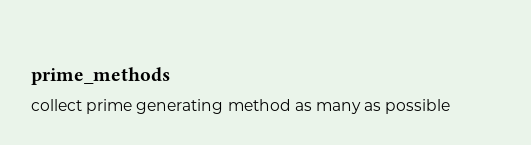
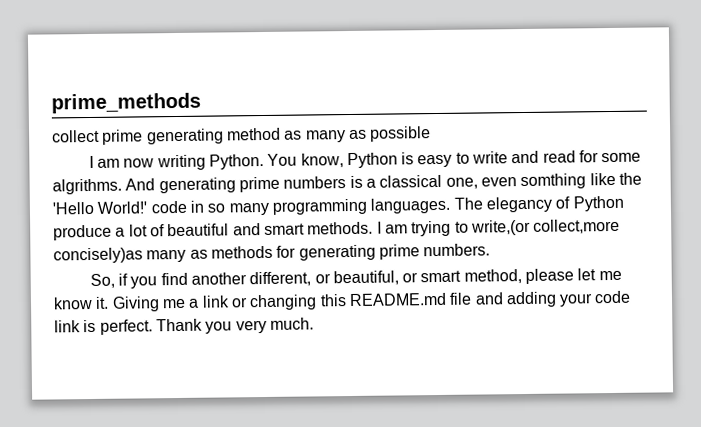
+ I am now writing Python. You know, Python is easy to write and read for some algrithms. And generating prime numbers is a classical one, even somthing like the 'Hello World!' code in so many programming languages. The elegancy of Python produce a lot of beautiful and smart methods. I am trying to write,(or collect,more concisely)as many as methods for generating prime numbers.
+ So, if you find another different, or beautiful, or smart method, please let me know it. Giving me a link or changing this README.md file and adding your code link is perfect. Thank you very much.

